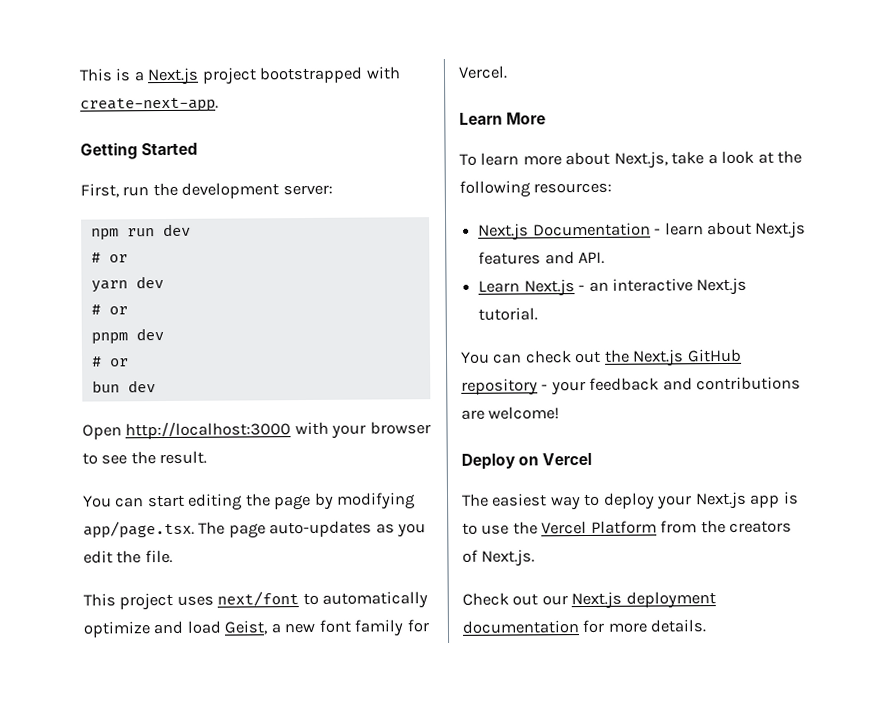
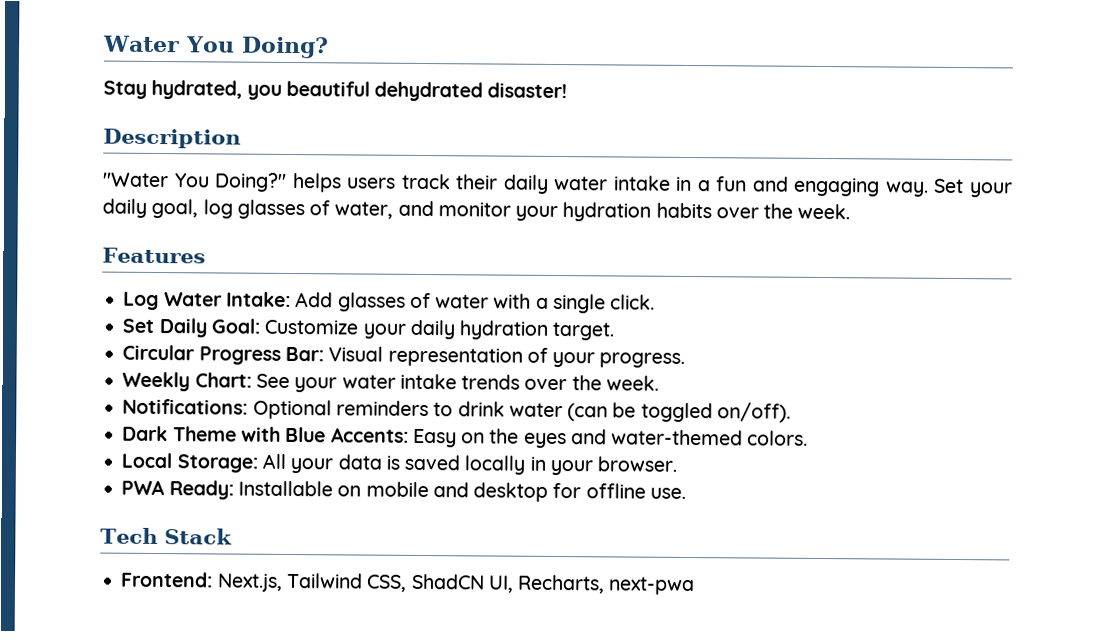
- This is a Next.js project bootstrapped with create-next-app.
- Getting Started
- First, run the development server:
- npm run dev
- # or
- yarn dev
- # or
- pnpm dev
- # or
- bun dev
- Open http://localhost:3000 with your browser to see the result.
- You can start editing the page by modifying app/page.tsx. The page auto-updates as you edit the file.
- This project uses next/font to automatically optimize and load Geist, a new font family for Vercel.
- Learn More
- To learn more about Next.js, take a look at the following resources:
- Next.js Documentation - learn about Next.js features and API.
- Learn Next.js - an interactive Next.js tutorial.
- You can check out the Next.js GitHub repository - your feedback and contributions are welcome!
- Deploy on Vercel
- The easiest way to deploy your Next.js app is to use the Vercel Platform from the creators of Next.js.
- Check out our Next.js deployment documentation for more details.
+ Water You Doing?
+ Stay hydrated, you beautiful dehydrated disaster!
+ Description
+ "Water You Doing?" helps users track their daily water intake in a fun and engaging way. Set your daily goal, log glasses of water, and monitor your hydration habits over the week.
+ Features
+ Log Water Intake: Add glasses of water with a single click.
+ Set Daily Goal: Customize your daily hydration target.
+ Circular Progress Bar: Visual representation of your progress.
+ Weekly Chart: See your water intake trends over the week.
+ Notifications: Optional reminders to drink water (can be toggled on/off).
+ Dark Theme with Blue Accents: Easy on the eyes and water-themed colors.
+ Local Storage: All your data is saved locally in your browser.
+ PWA Ready: Installable on mobile and desktop for offline use.
+ Tech Stack
+ Frontend: Next.js, Tailwind CSS, ShadCN UI, Recharts, next-pwa

